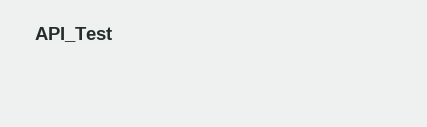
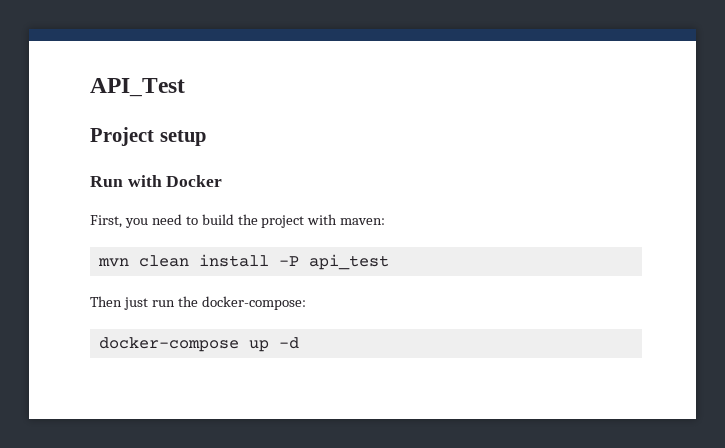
+ Project setup
+ Run with Docker
+ First, you need to build the project with maven:
+ mvn clean install -P api_test
+ Then just run the docker-compose:
+ docker-compose up -d

